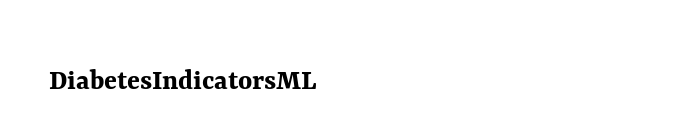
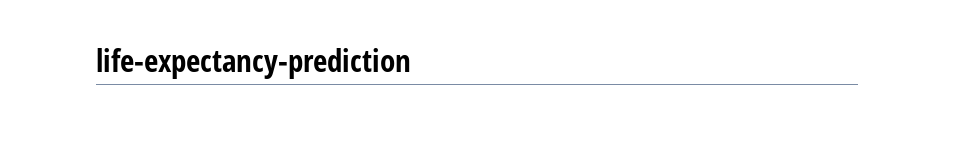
- DiabetesIndicatorsML
+ life-expectancy-prediction

